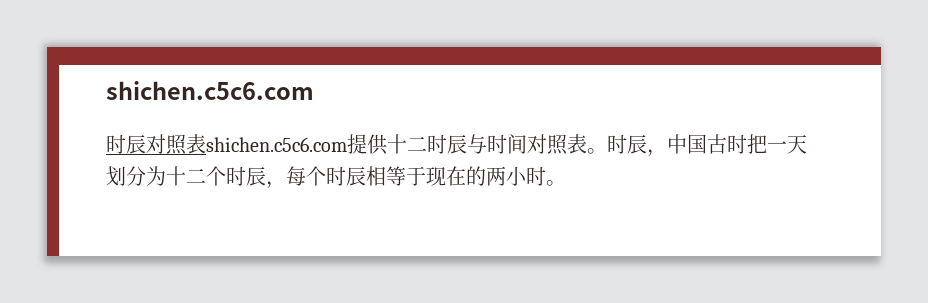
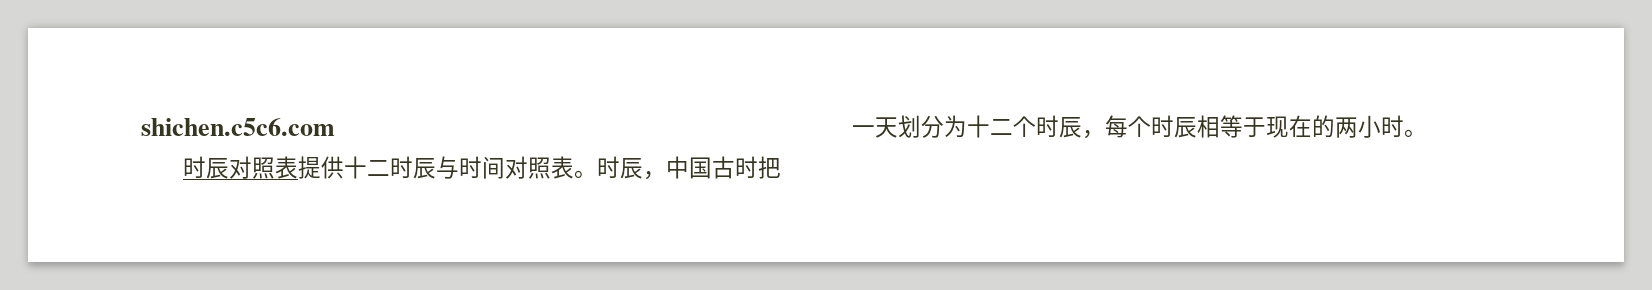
- 时辰对照表shichen.c5c6.com提供十二时辰与时间对照表。
+ 时辰对照表提供十二时辰与时间对照表。

